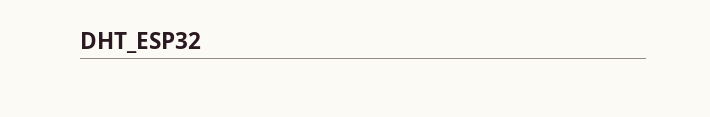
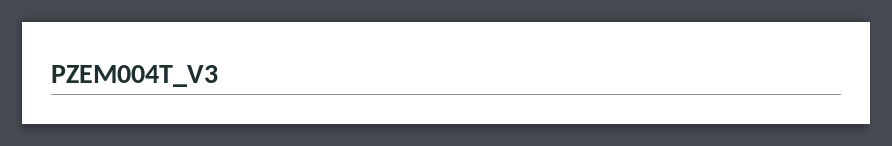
- DHT_ESP32
+ PZEM004T_V3

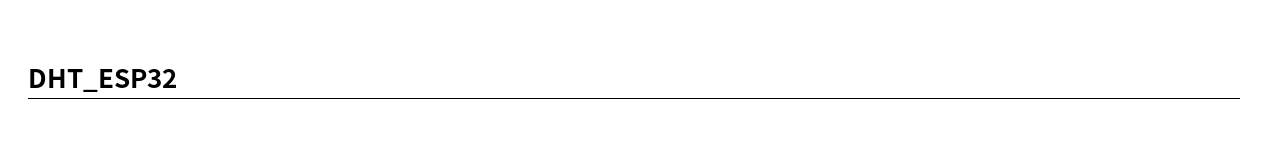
- PZEM004T_V3
+ DHT_ESP32

